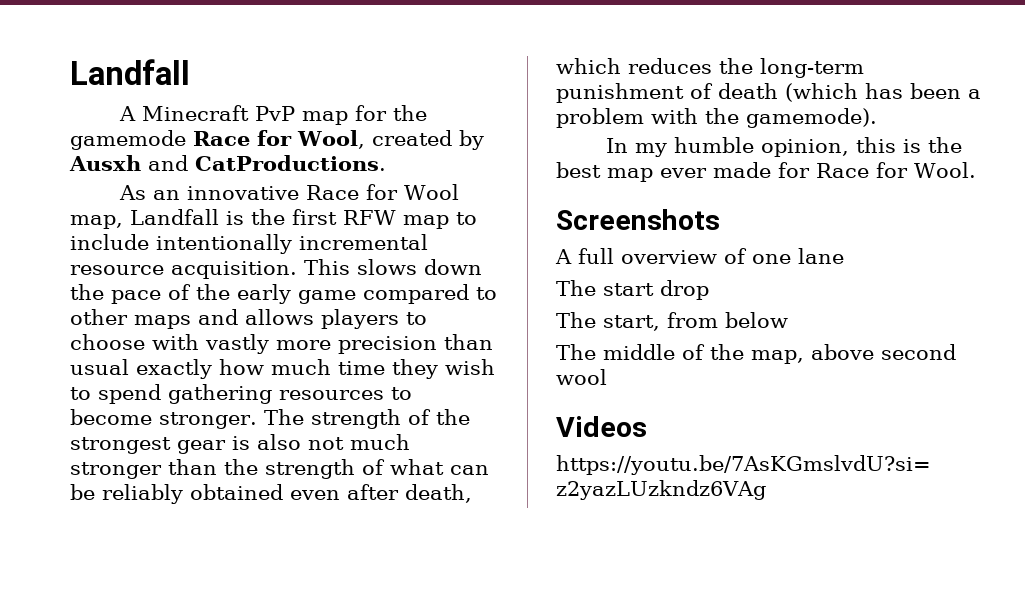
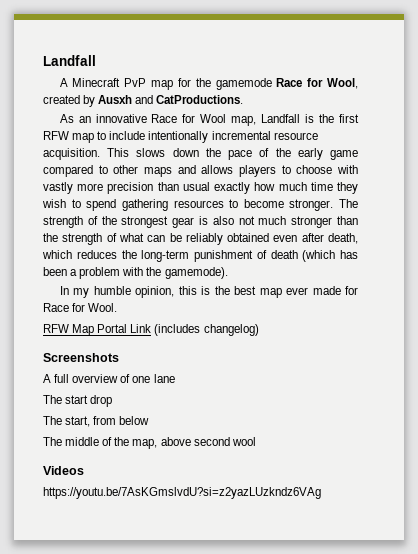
+ RFW Map Portal Link (includes changelog)

